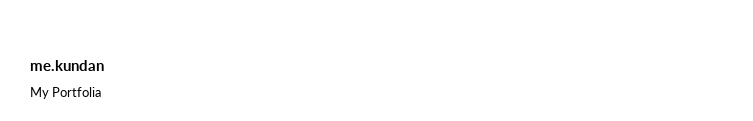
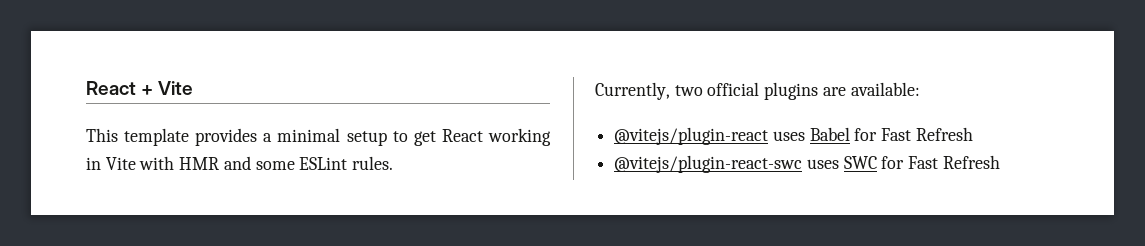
- me.kundan
- My Portfolia
+ React + Vite
+ This template provides a minimal setup to get React working in Vite with HMR and some ESLint rules.
+ Currently, two official plugins are available:
+ @vitejs/plugin-react uses Babel for Fast Refresh
+ @vitejs/plugin-react-swc uses SWC for Fast Refresh

